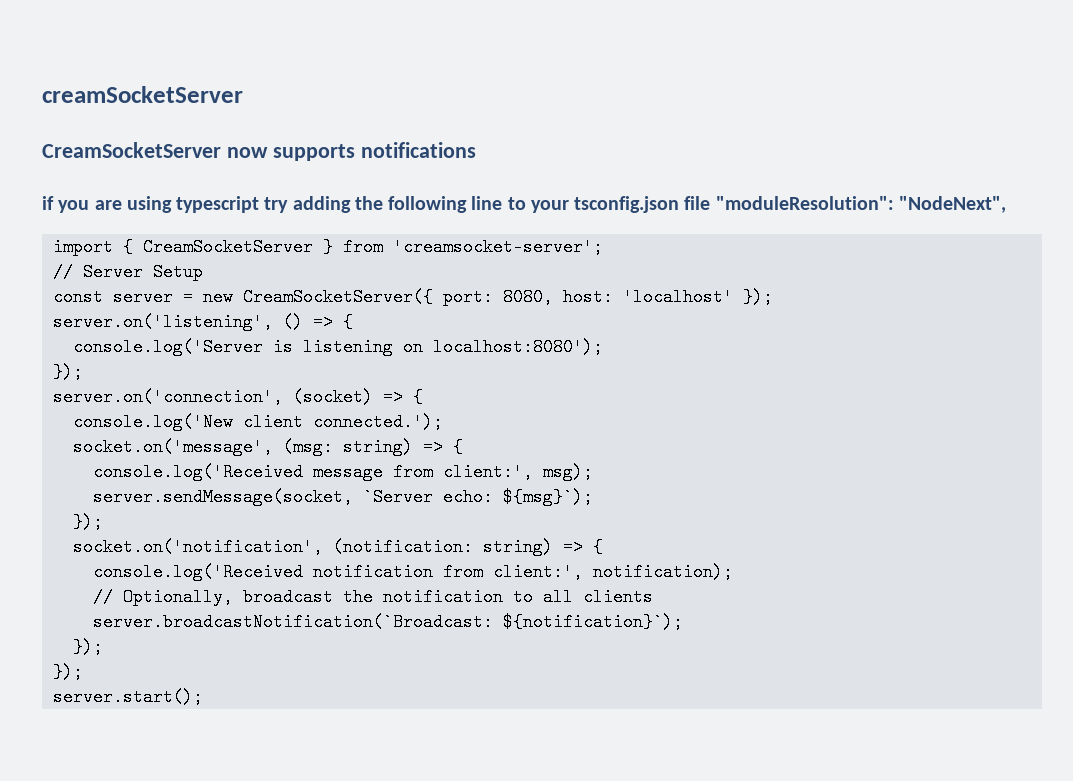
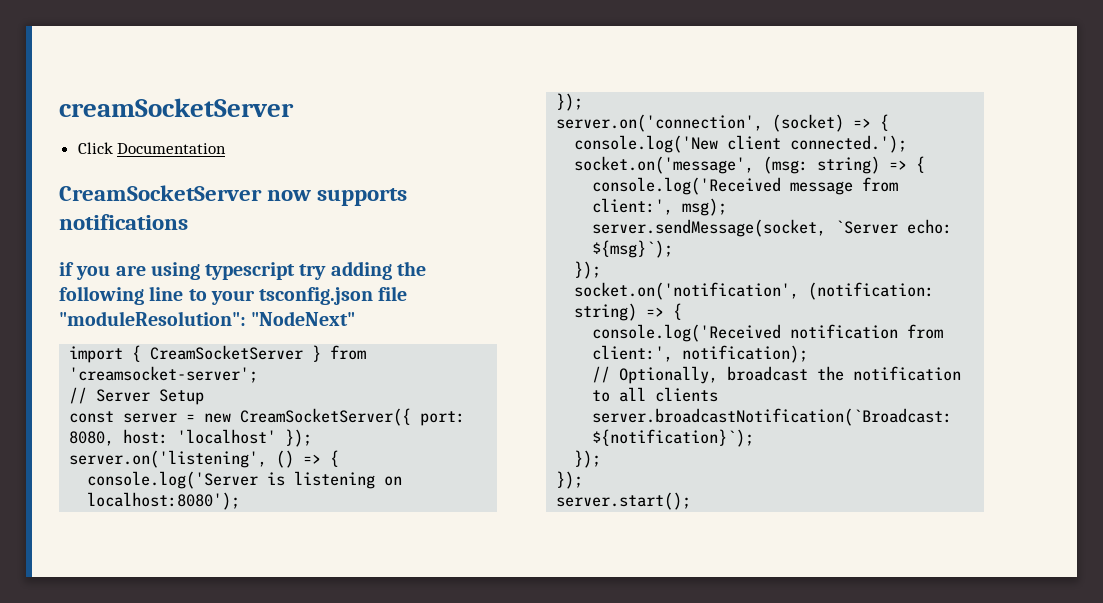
+ Click Documentation
- if you are using typescript try adding the following line to your tsconfig.json file "moduleResolution": "NodeNext",
+ if you are using typescript try adding the following line to your tsconfig.json file "moduleResolution": "NodeNext"

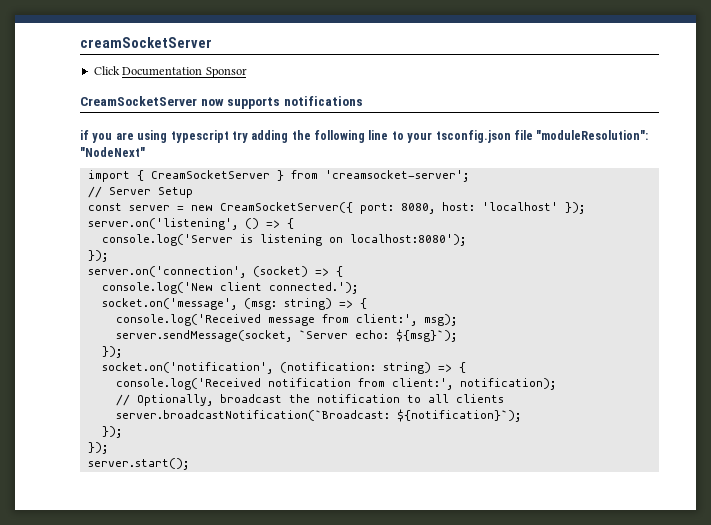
- Click Documentation
+ Click Documentation Sponsor

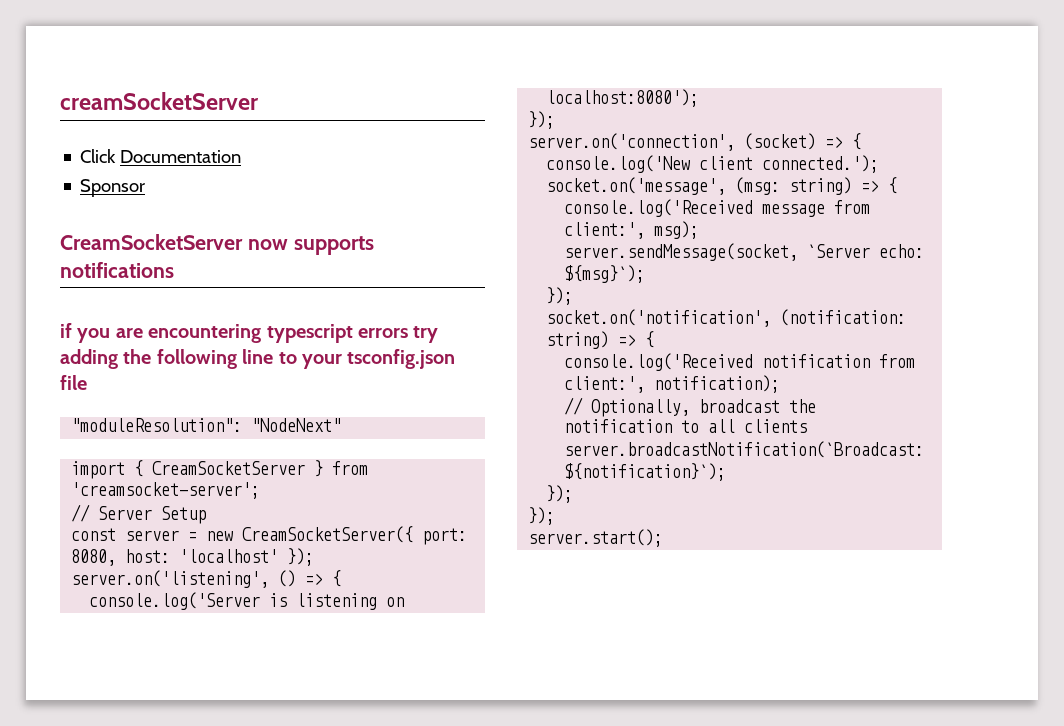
- Click Documentation Sponsor
+ Click Documentation
+ Sponsor
- if you are using typescript try adding the following line to your tsconfig.json file "moduleResolution": "NodeNext"
+ if you are encountering typescript errors try adding the following line to your tsconfig.json file
+ "moduleResolution": "NodeNext"

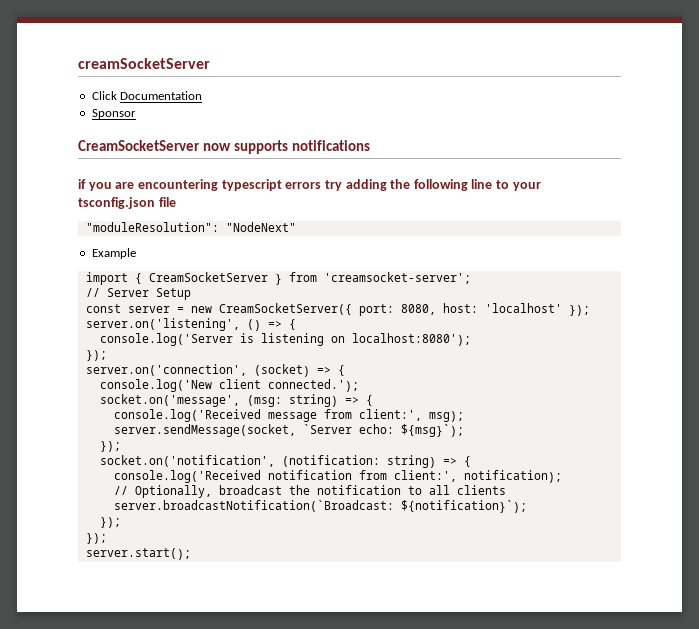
+ Example

